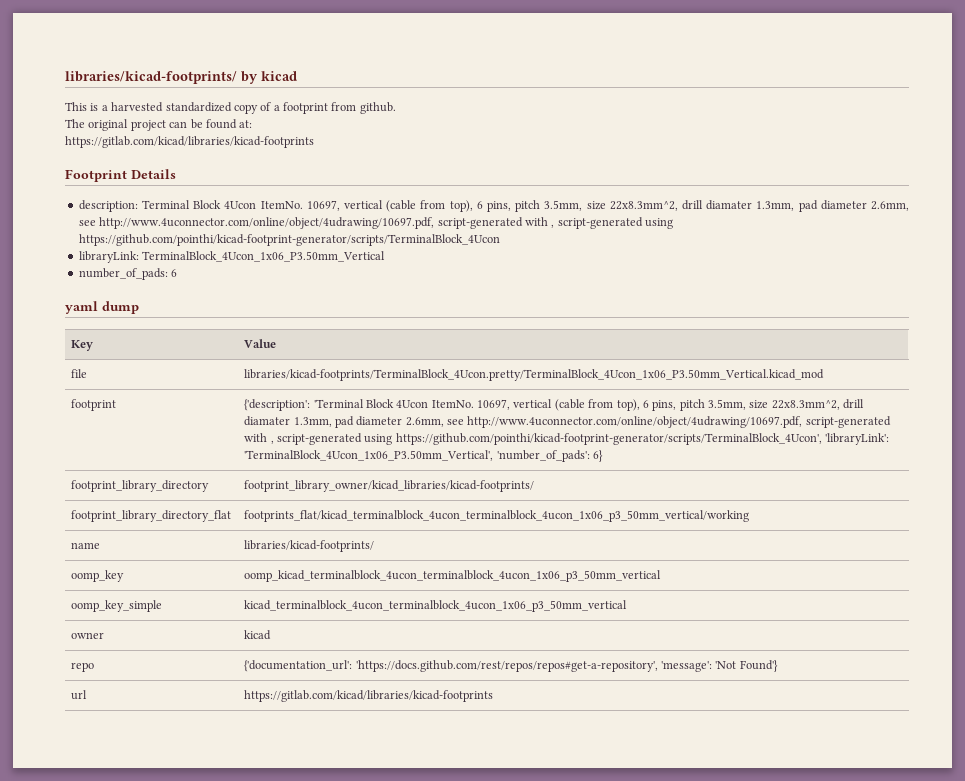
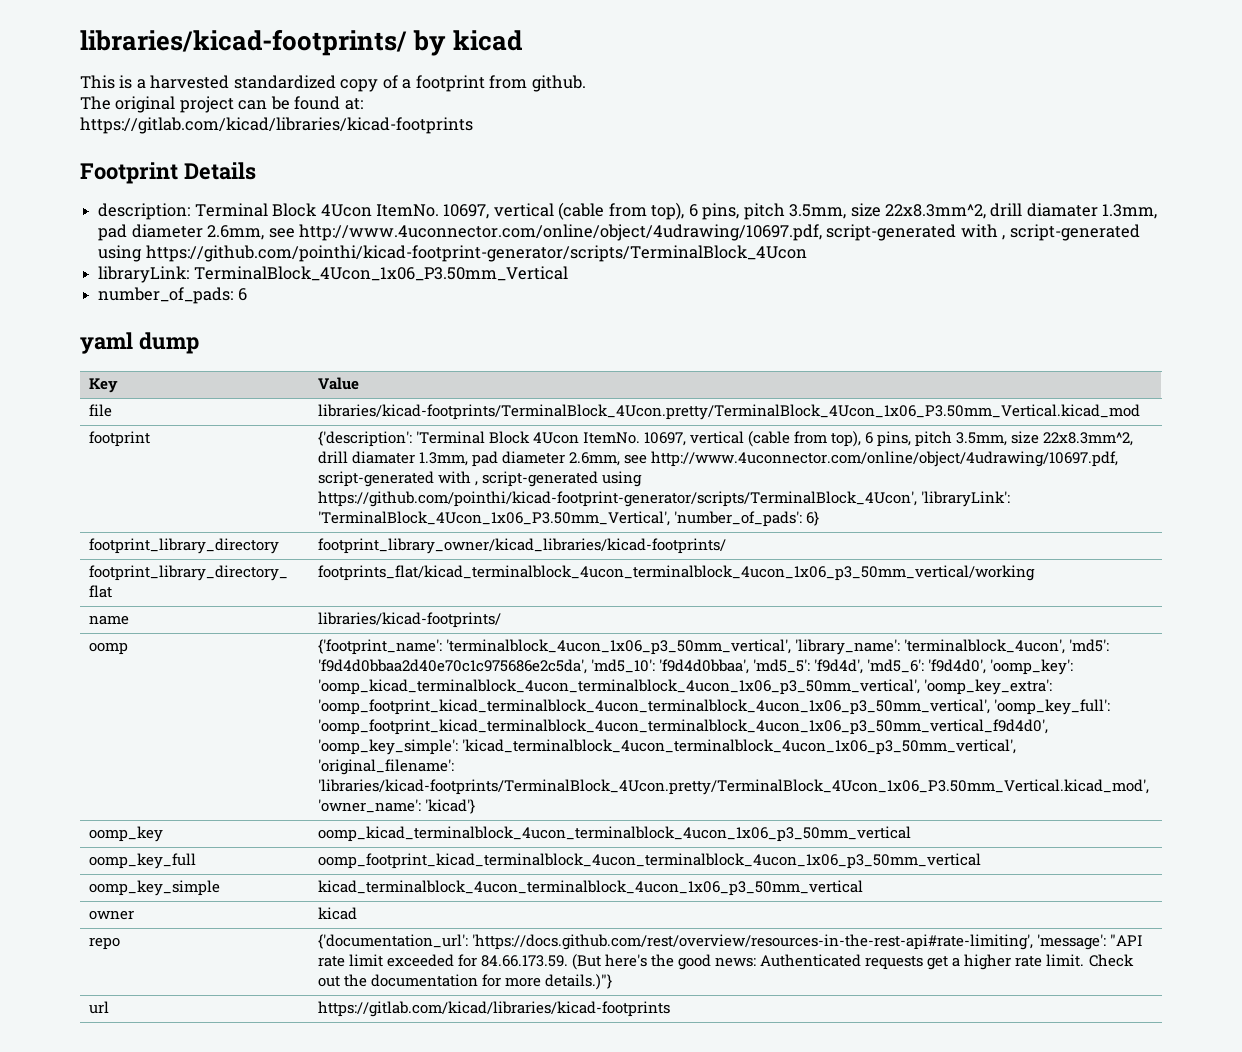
+ oomp | {'footprint_name': 'terminalblock_4ucon_1x06_p3_50mm_vertical', 'library_name': 'terminalblock_4ucon', 'md5': 'f9d4d0bbaa2d40e70c1c975686e2c5da', 'md5_10': 'f9d4d0bbaa', 'md5_5': 'f9d4d', 'md5_6': 'f9d4d0', 'oomp_key': 'oomp_kicad_terminalblock_4ucon_terminalblock_4ucon_1x06_p3_50mm_vertical', 'oomp_key_extra': 'oomp_footprint_kicad_terminalblock_4ucon_terminalblock_4ucon_1x06_p3_50mm_vertical', 'oomp_key_full': 'oomp_footprint_kicad_terminalblock_4ucon_terminalblock_4ucon_1x06_p3_50mm_vertical_f9d4d0', 'oomp_key_simple': 'kicad_terminalblock_4ucon_terminalblock_4ucon_1x06_p3_50mm_vertical', 'original_filename': 'libraries/kicad-footprints/TerminalBlock_4Ucon.pretty/TerminalBlock_4Ucon_1x06_P3.50mm_Vertical.kicad_mod', 'owner_name': 'kicad'}
+ oomp_key_full | oomp_footprint_kicad_terminalblock_4ucon_terminalblock_4ucon_1x06_p3_50mm_vertical
- repo | {'documentation_url': 'https://docs.github.com/rest/repos/repos#get-a-repository', 'message': 'Not Found'}
+ repo | {'documentation_url': 'https://docs.github.com/rest/overview/resources-in-the-rest-api#rate-limiting', 'message': "API rate limit exceeded for 84.66.173.59. (But here's the good news: Authenticated requests get a higher rate limit. Check out the documentation for more details.)"}

